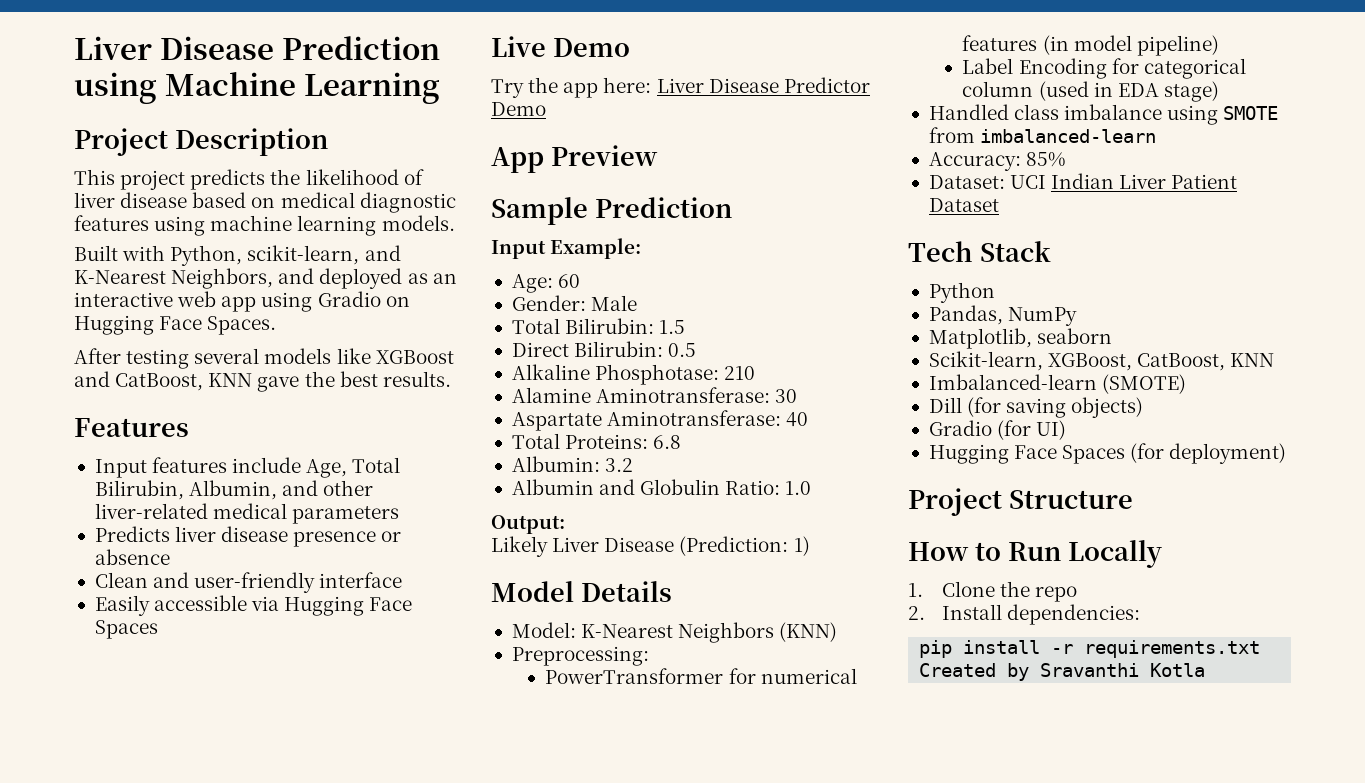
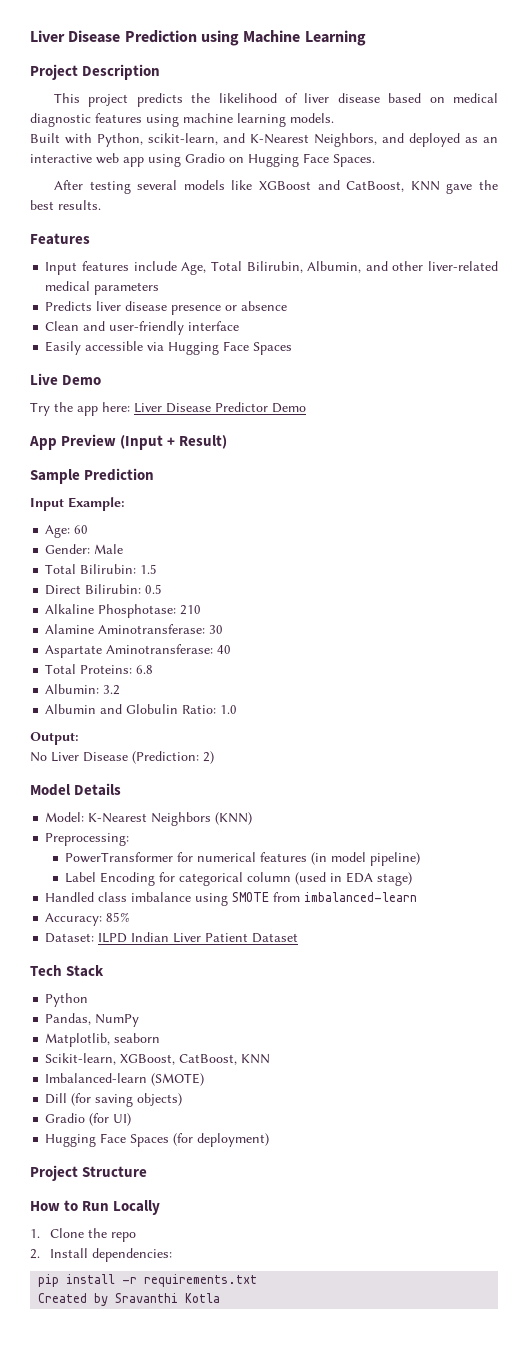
- App Preview
+ App Preview (Input + Result)
- Likely Liver Disease (Prediction: 1)
+ No Liver Disease (Prediction: 2)
- Dataset: UCI Indian Liver Patient Dataset
+ Dataset: ILPD Indian Liver Patient Dataset

